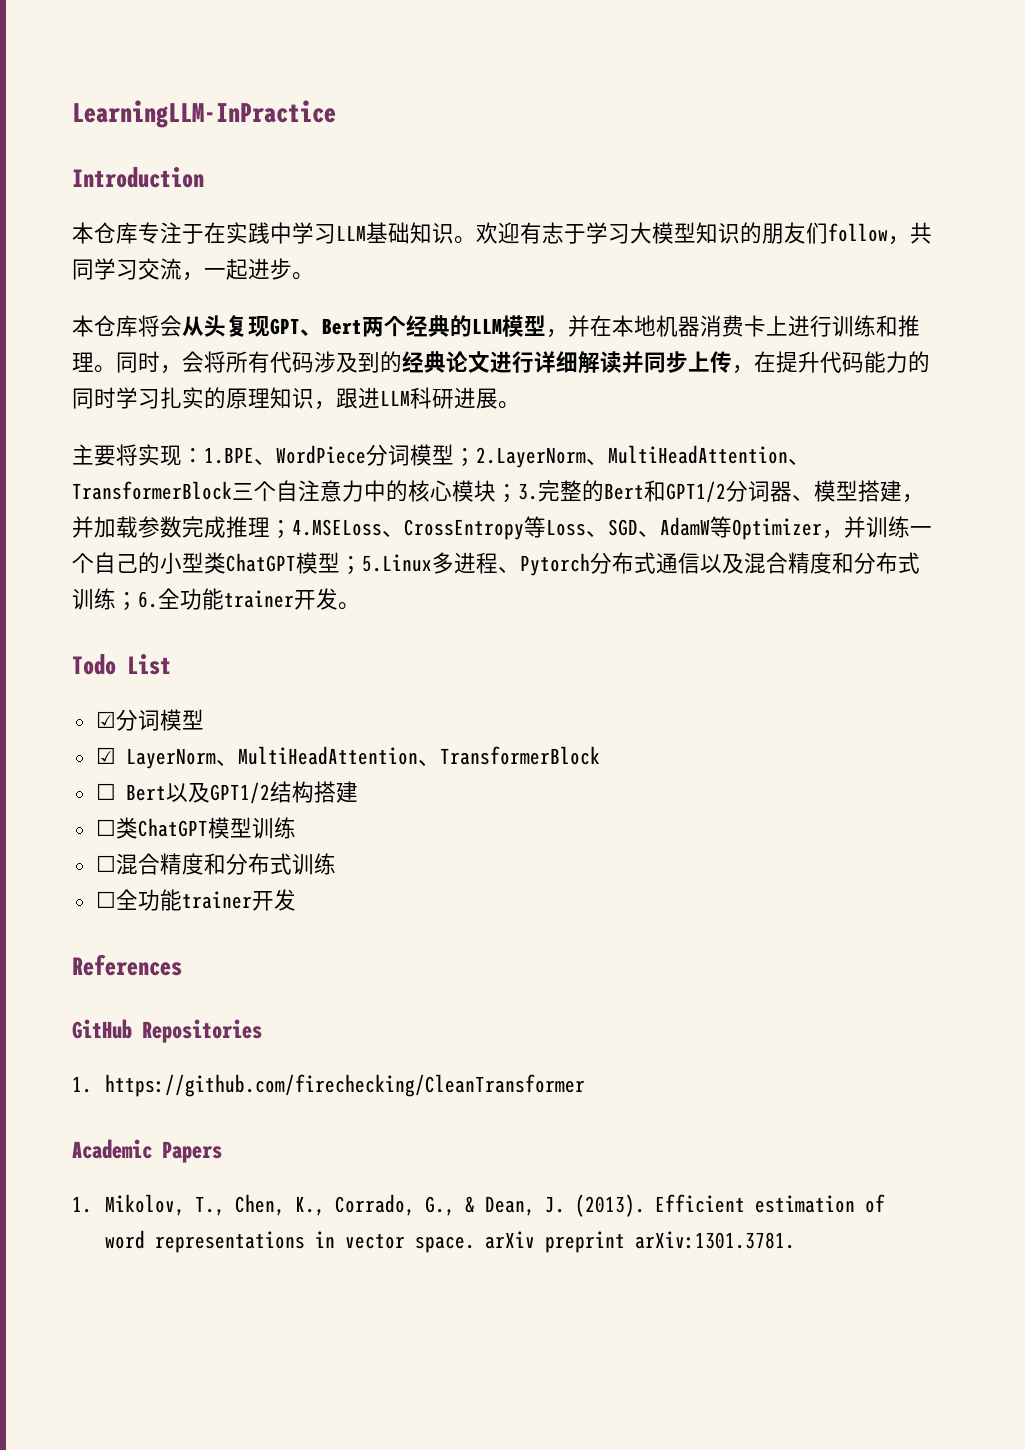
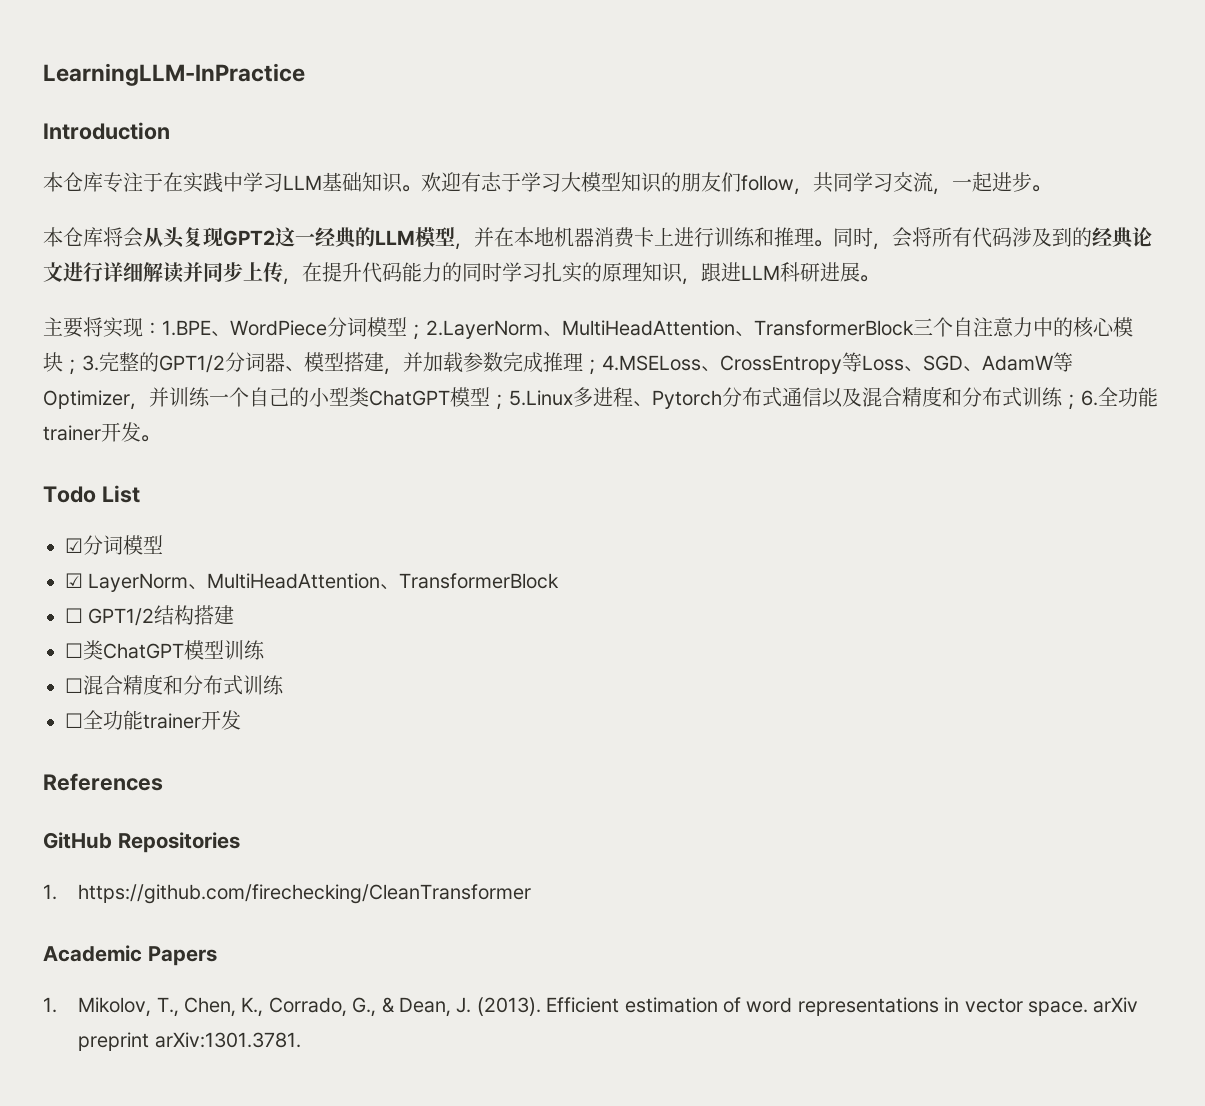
- 本仓库将会从头复现GPT、Bert两个经典的LLM模型，并在本地机器消费卡上进行训练和推理。
+ 本仓库将会从头复现GPT2这一经典的LLM模型，并在本地机器消费卡上进行训练和推理。
- 3.完整的Bert和GPT1/2分词器、模型搭建，并加载参数完成推理；
+ 3.完整的GPT1/2分词器、模型搭建，并加载参数完成推理；
- ☐ Bert以及GPT1/2结构搭建
+ ☐ GPT1/2结构搭建

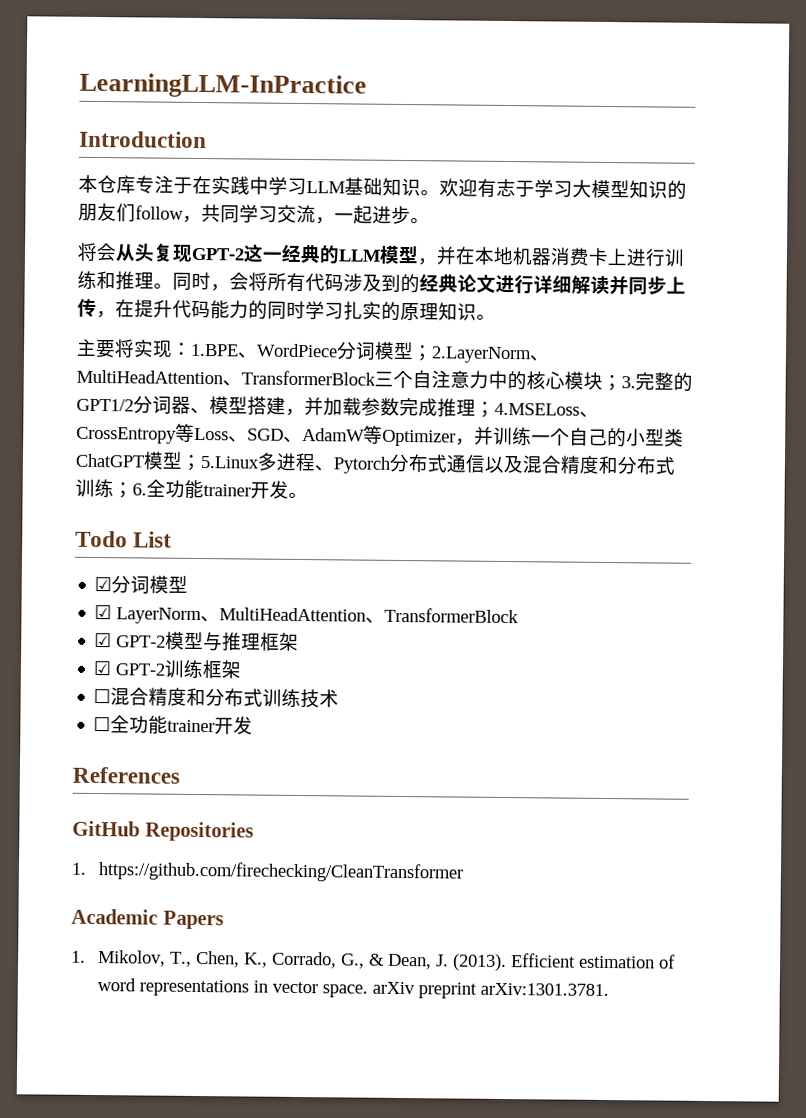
- 本仓库将会从头复现GPT2这一经典的LLM模型，并在本地机器消费卡上进行训练和推理。
+ 将会从头复现GPT-2这一经典的LLM模型，并在本地机器消费卡上进行训练和推理。
- 同时，会将所有代码涉及到的经典论文进行详细解读并同步上传，在提升代码能力的同时学习扎实的原理知识，跟进LLM科研进展。
+ 同时，会将所有代码涉及到的经典论文进行详细解读并同步上传，在提升代码能力的同时学习扎实的原理知识。
- ☐ GPT1/2结构搭建
- ☐类ChatGPT模型训练
+ ☑ GPT-2模型与推理框架
+ ☑ GPT-2训练框架
- ☐混合精度和分布式训练
+ ☐混合精度和分布式训练技术

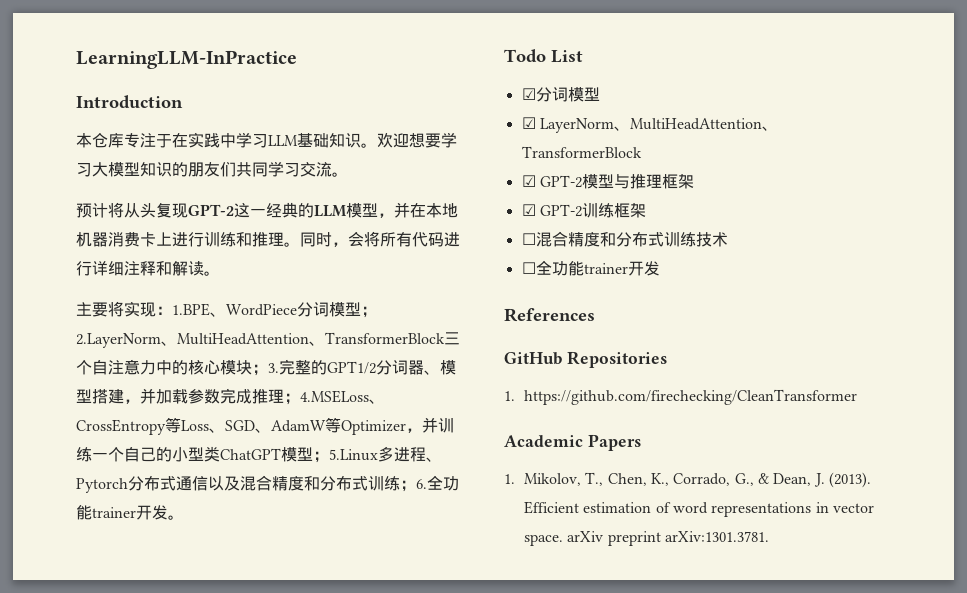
- 欢迎有志于学习大模型知识的朋友们follow，共同学习交流，一起进步。
- 将会从头复现GPT-2这一经典的LLM模型，并在本地机器消费卡上进行训练和推理。
+ 欢迎想要学习大模型知识的朋友们共同学习交流。
+ 预计将从头复现GPT-2这一经典的LLM模型，并在本地机器消费卡上进行训练和推理。
- 同时，会将所有代码涉及到的经典论文进行详细解读并同步上传，在提升代码能力的同时学习扎实的原理知识。
+ 同时，会将所有代码进行详细注释和解读。

